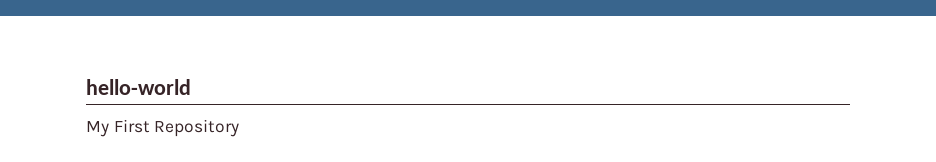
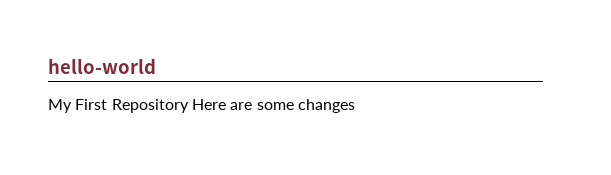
- My First Repository
+ My First Repository Here are some changes

